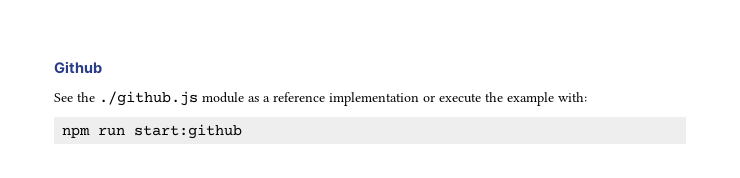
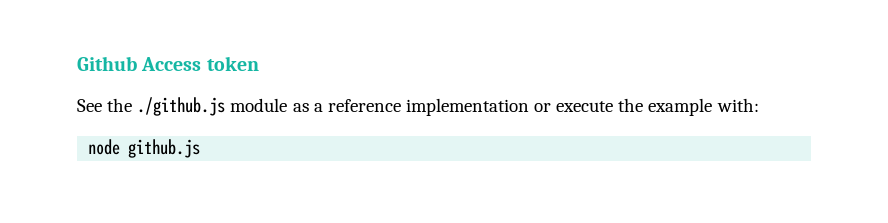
- Github
+ Github Access token
- npm run start:github
+ node github.js

